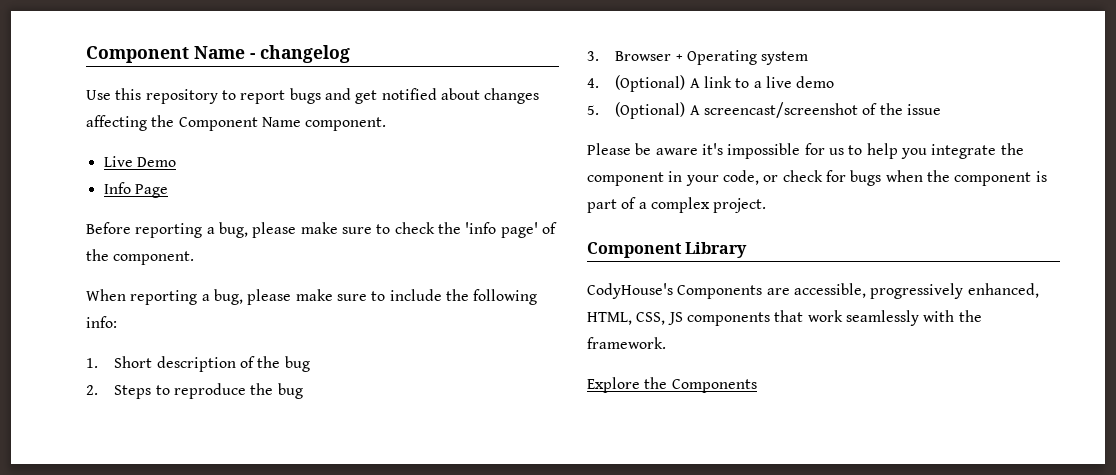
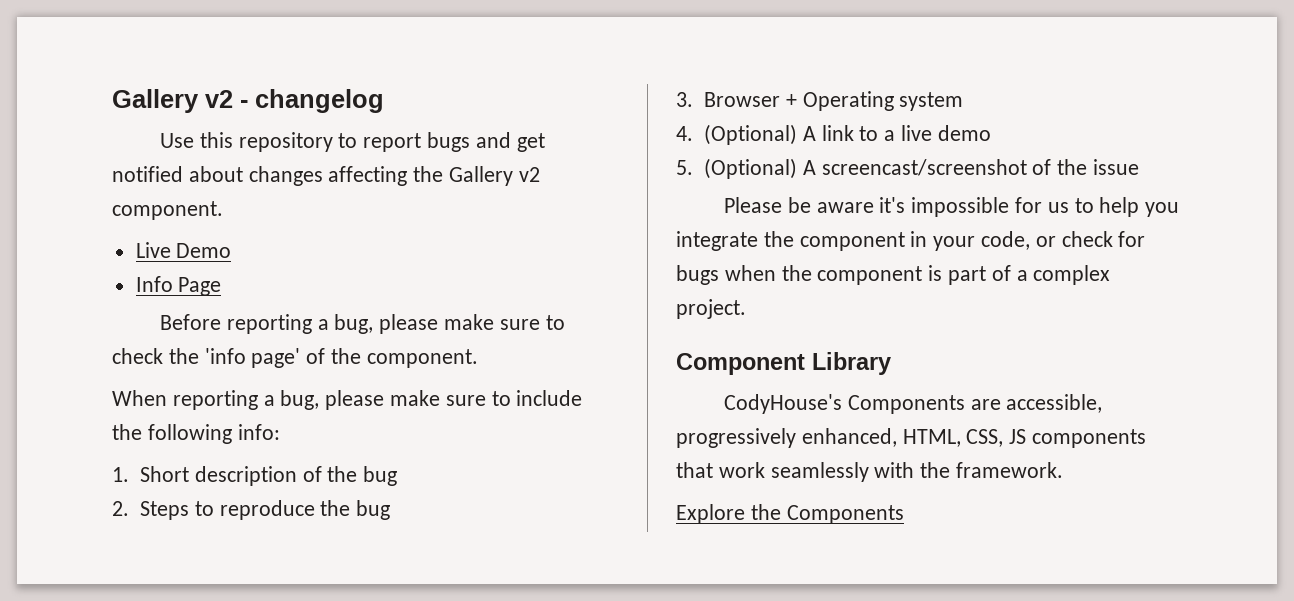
- Component Name - changelog
+ Gallery v2 - changelog
- Use this repository to report bugs and get notified about changes affecting the Component Name component.
+ Use this repository to report bugs and get notified about changes affecting the Gallery v2 component.

